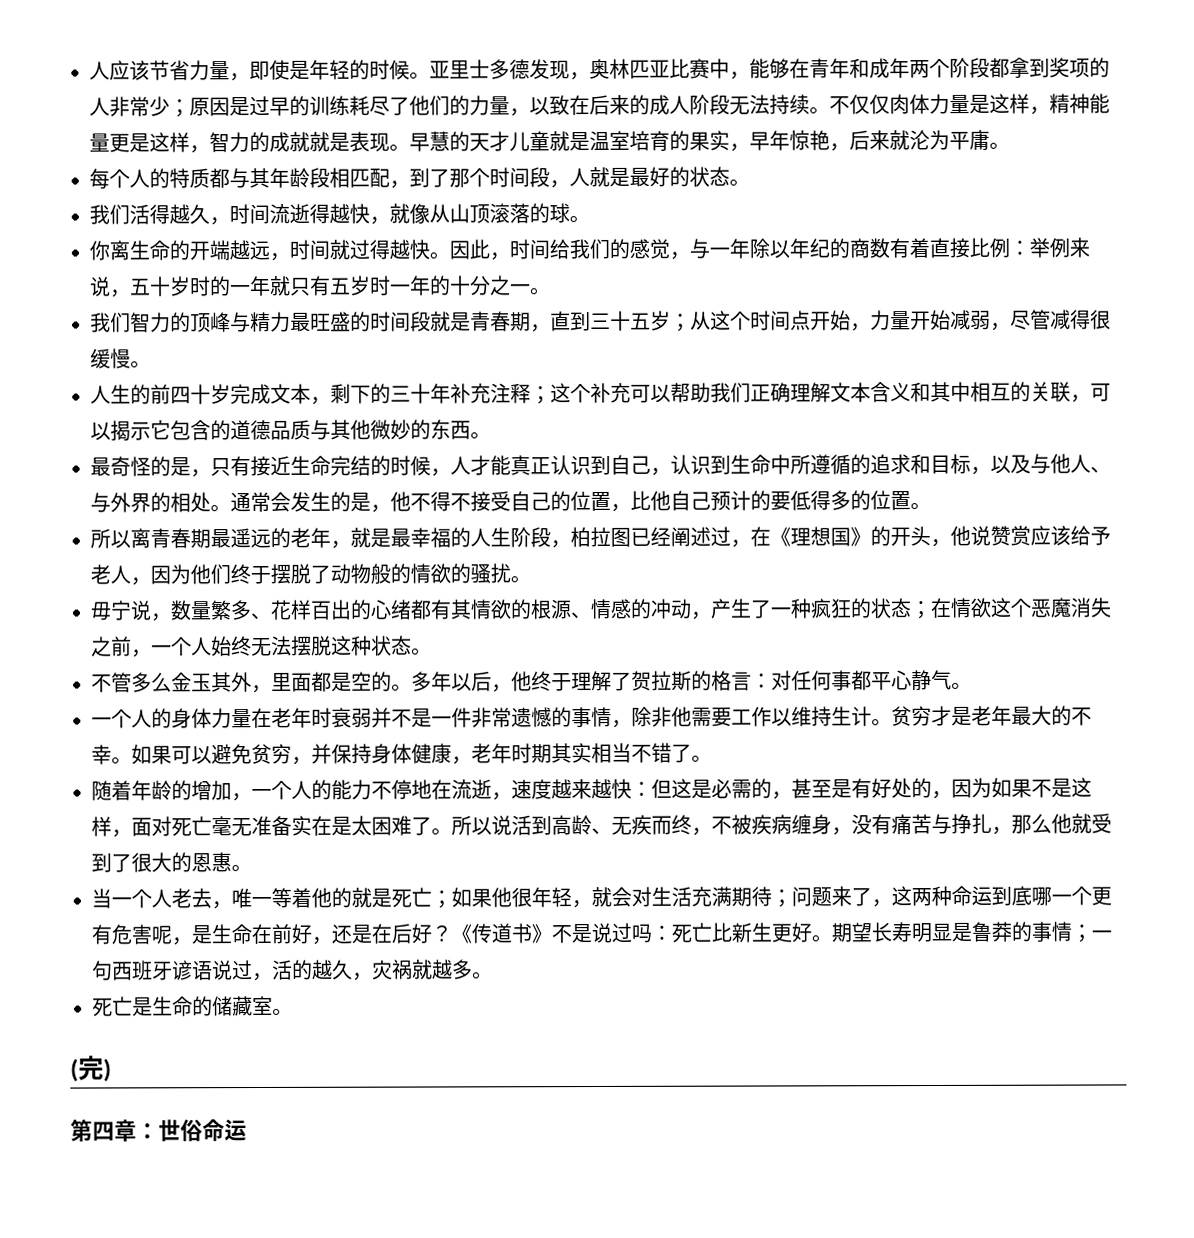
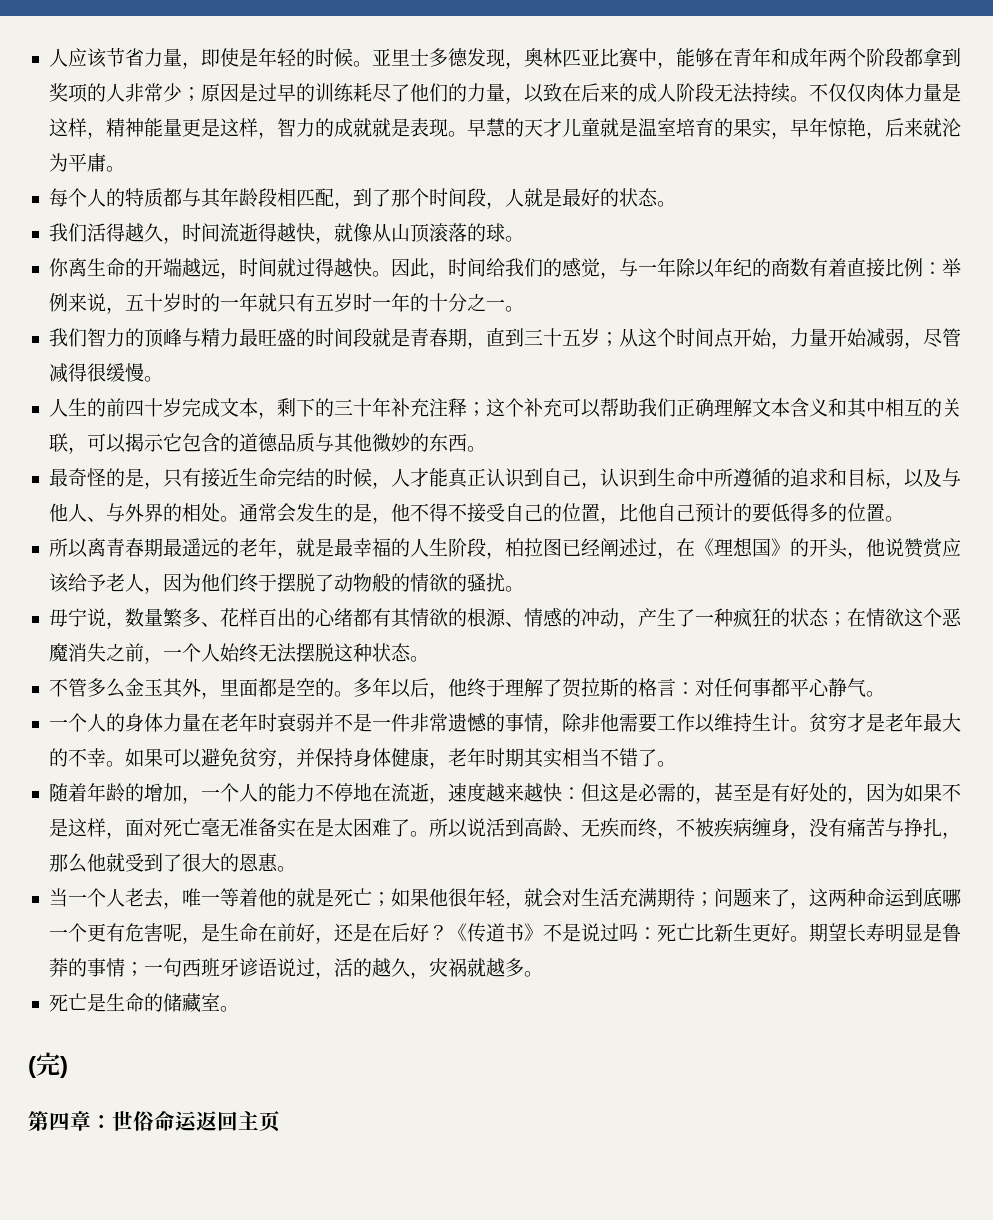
- 第四章：世俗命运
+ 第四章：世俗命运返回主页

